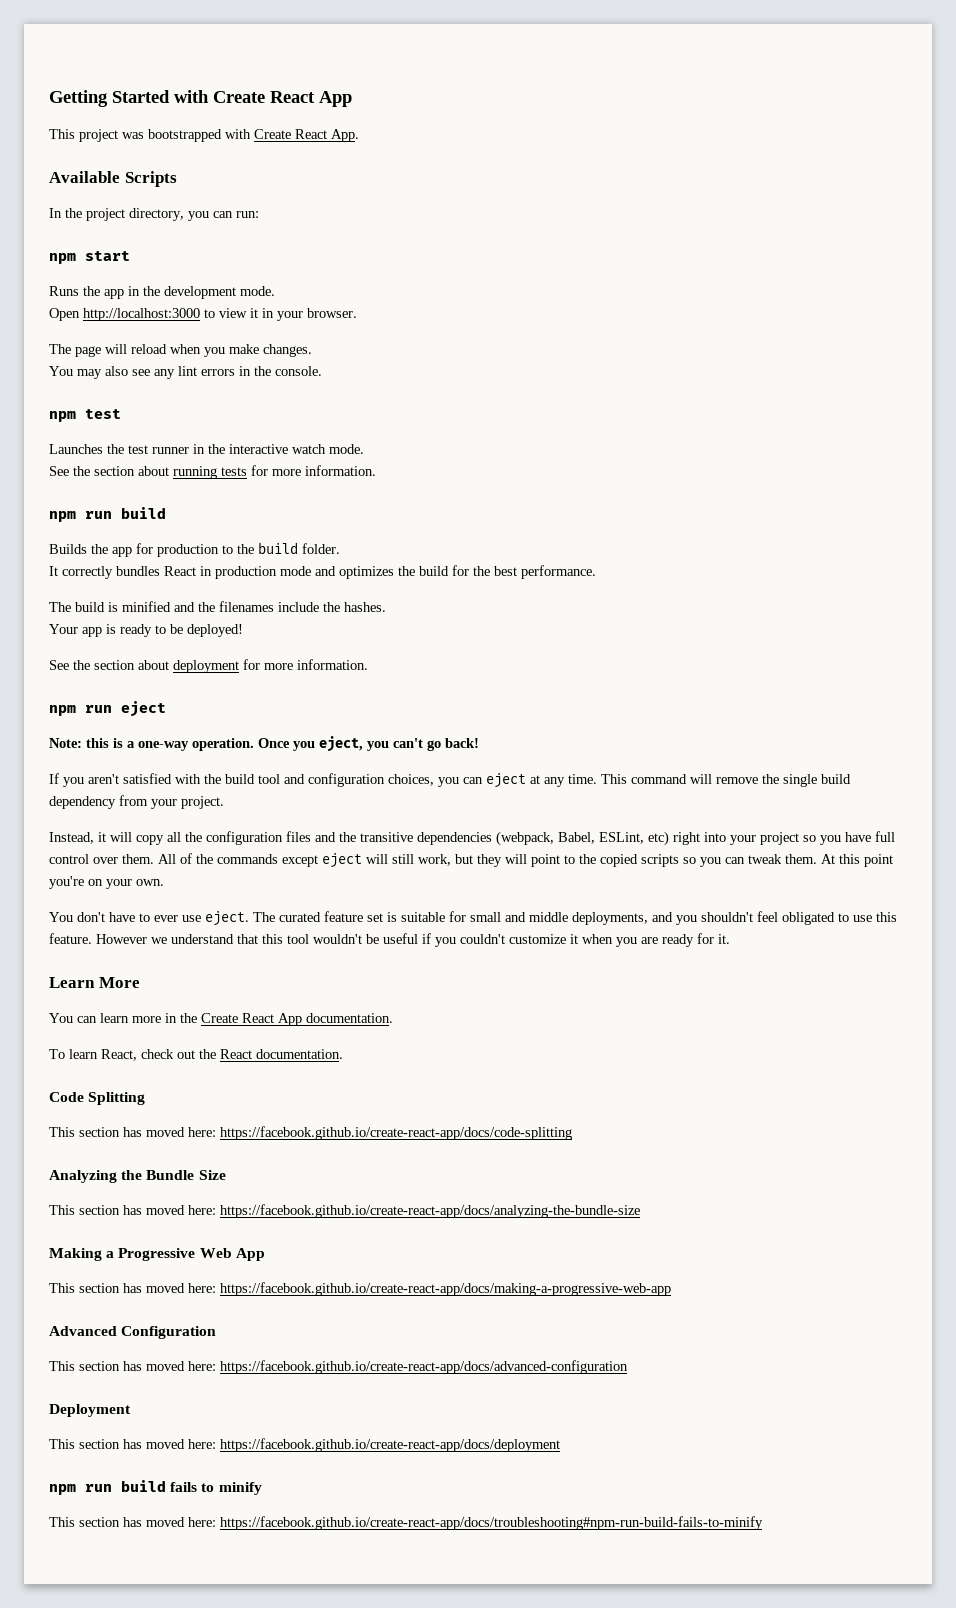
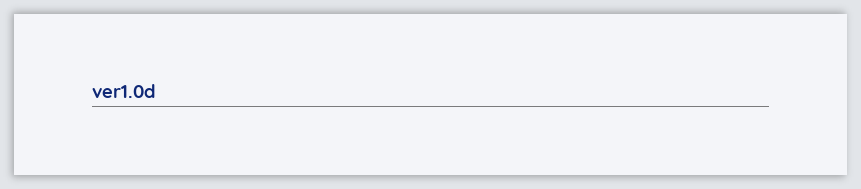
- Getting Started with Create React App
- This project was bootstrapped with Create React App.
- Available Scripts
- In the project directory, you can run:
- npm start
- Runs the app in the development mode.
- Open http://localhost:3000 to view it in your browser.
- The page will reload when you make changes.
- You may also see any lint errors in the console.
- npm test
- Launches the test runner in the interactive watch mode.
- See the section about running tests for more information.
- npm run build
- Builds the app for production to the build folder.
- It correctly bundles React in production mode and optimizes the build for the best performance.
- The build is minified and the filenames include the hashes.
- Your app is ready to be deployed!
- See the section about deployment for more information.
- npm run eject
- Note: this is a one-way operation. Once you eject, you can't go back!
- If you aren't satisfied with the build tool and configuration choices, you can eject at any time. This command will remove the single build dependency from your project.
- Instead, it will copy all the configuration files and the transitive dependencies (webpack, Babel, ESLint, etc) right into your project so you have full control over them. All of the commands except eject will still work, but they will point to the copied scripts so you can tweak them. At this point you're on your own.
- You don't have to ever use eject. The curated feature set is suitable for small and middle deployments, and you shouldn't feel obligated to use this feature. However we understand that this tool wouldn't be useful if you couldn't customize it when you are ready for it.
- Learn More
- You can learn more in the Create React App documentation.
- To learn React, check out the React documentation.
- Code Splitting
- This section has moved here: https://facebook.github.io/create-react-app/docs/code-splitting
- Analyzing the Bundle Size
- This section has moved here: https://facebook.github.io/create-react-app/docs/analyzing-the-bundle-size
- Making a Progressive Web App
- This section has moved here: https://facebook.github.io/create-react-app/docs/making-a-progressive-web-app
- Advanced Configuration
- This section has moved here: https://facebook.github.io/create-react-app/docs/advanced-configuration
- Deployment
- This section has moved here: https://facebook.github.io/create-react-app/docs/deployment
- npm run build fails to minify
- This section has moved here: https://facebook.github.io/create-react-app/docs/troubleshooting#npm-run-build-fails-to-minify
+ ver1.0d

